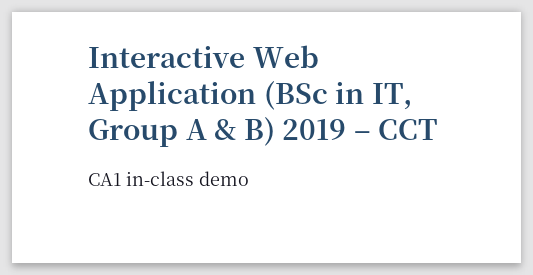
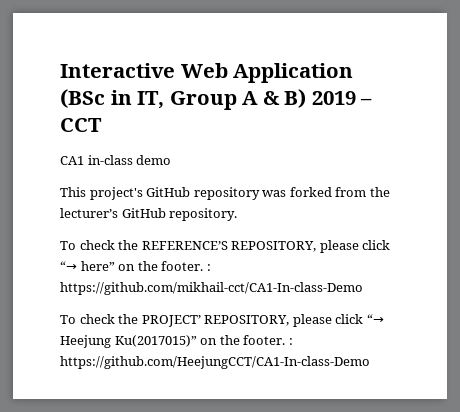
+ This project's GitHub repository was forked from the lecturer’s GitHub repository.
+ To check the REFERENCE’S REPOSITORY, please click “→ here” on the footer. : https://github.com/mikhail-cct/CA1-In-class-Demo
+ To check the PROJECT’ REPOSITORY, please click “→ Heejung Ku(2017015)” on the footer. : https://github.com/HeejungCCT/CA1-In-class-Demo

